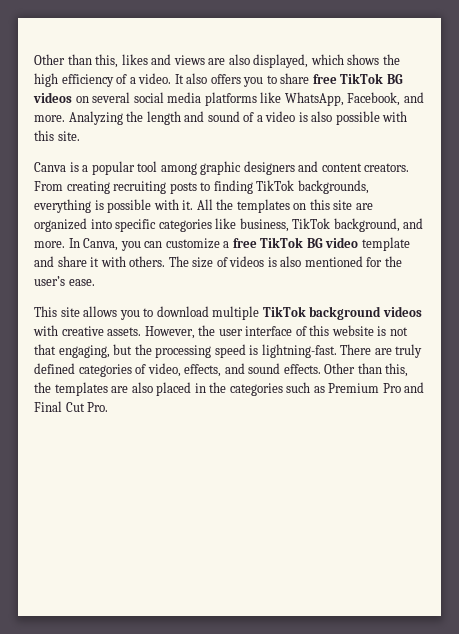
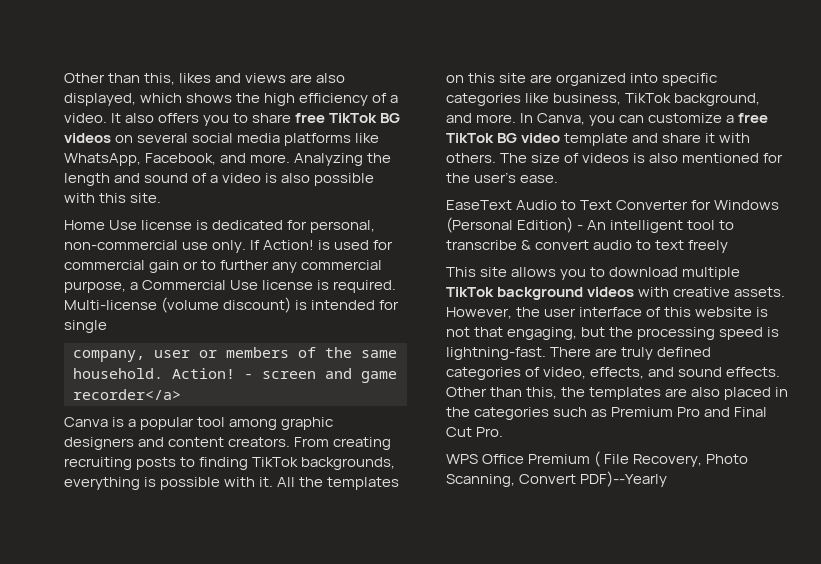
+ Home Use license is dedicated for personal, non-commercial use only. If Action! is used for commercial gain or to further any commercial purpose, a Commercial Use license is required. Multi-license (volume discount) is intended for single
+ company, user or members of the same household. Action! - screen and game recorder</a>
+ EaseText Audio to Text Converter for Windows (Personal Edition) - An intelligent tool to transcribe & convert audio to text freely
+ WPS Office Premium ( File Recovery, Photo Scanning, Convert PDF)--Yearly

